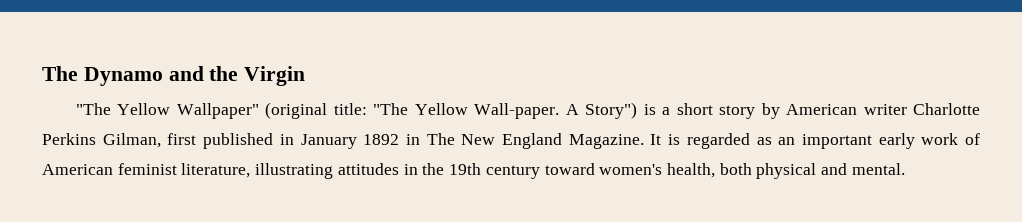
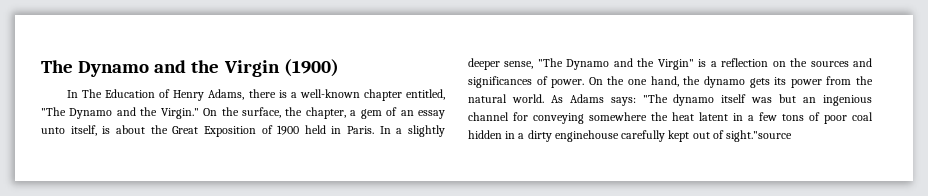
- The Dynamo and the Virgin
- "The Yellow Wallpaper" (original title: "The Yellow Wall-paper. A Story") is a short story by American writer Charlotte Perkins Gilman, first published in January 1892 in The New England Magazine. It is regarded as an important early work of American feminist literature, illustrating attitudes in the 19th century toward women's health, both physical and mental.
+ The Dynamo and the Virgin (1900)
+ In The Education of Henry Adams, there is a well-known chapter entitled, "The Dynamo and the Virgin." On the surface, the chapter, a gem of an essay unto itself, is about the Great Exposition of 1900 held in Paris. In a slightly deeper sense, "The Dynamo and the Virgin" is a reflection on the sources and significances of power. On the one hand, the dynamo gets its power from the natural world. As Adams says: "The dynamo itself was but an ingenious channel for conveying somewhere the heat latent in a few tons of poor coal hidden in a dirty enginehouse carefully kept out of sight."source

